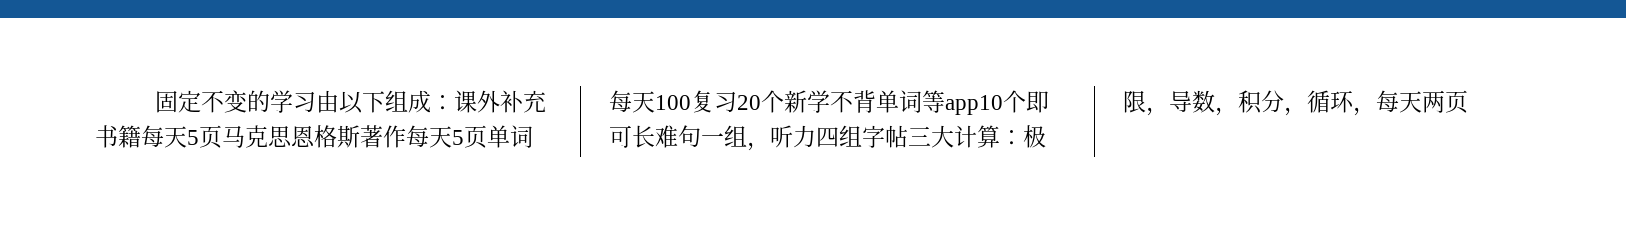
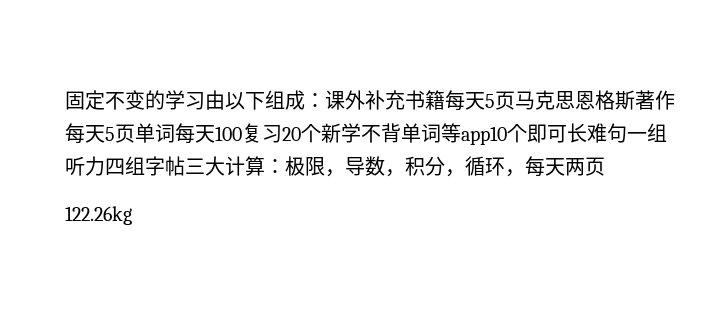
- 固定不变的学习由以下组成：课外补充书籍每天5页马克思恩格斯著作每天5页单词每天100复习20个新学不背单词等app10个即可长难句一组，听力四组字帖三大计算：极限，导数，积分，循环，每天两页
+ 固定不变的学习由以下组成：课外补充书籍每天5页马克思恩格斯著作每天5页单词每天100复习20个新学不背单词等app10个即可长难句一组听力四组字帖三大计算：极限，导数，积分，循环，每天两页
+ 122.26kg

